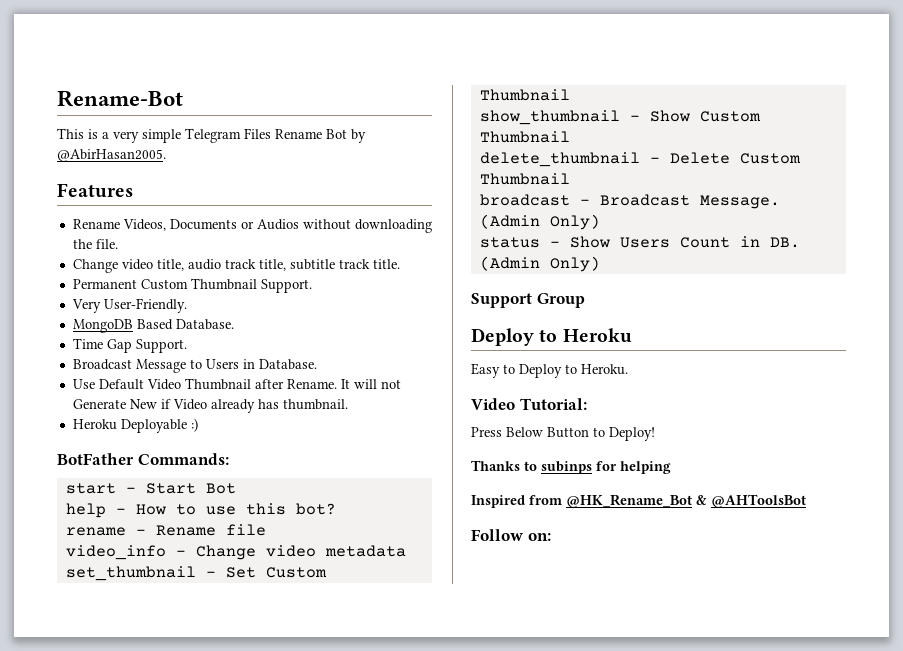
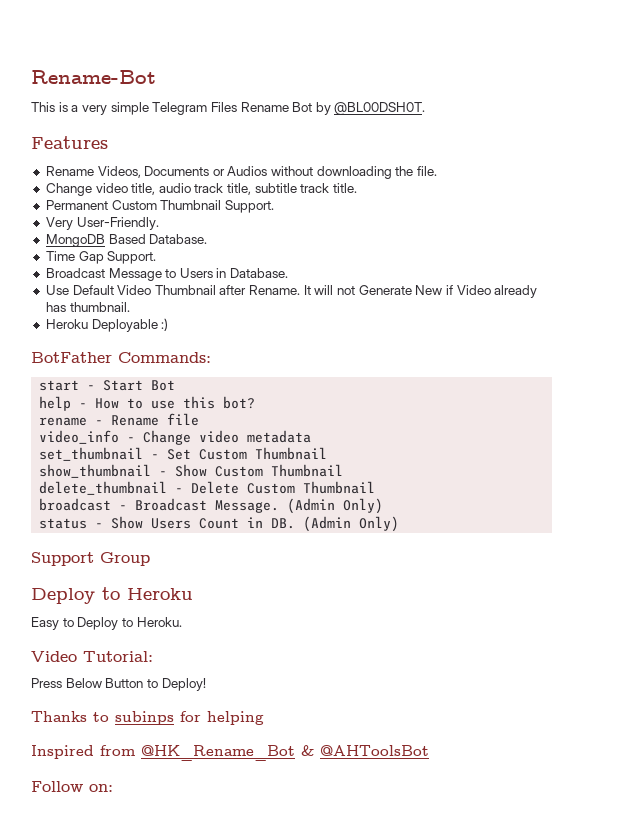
- This is a very simple Telegram Files Rename Bot by @AbirHasan2005.
+ This is a very simple Telegram Files Rename Bot by @BL00DSH0T.

